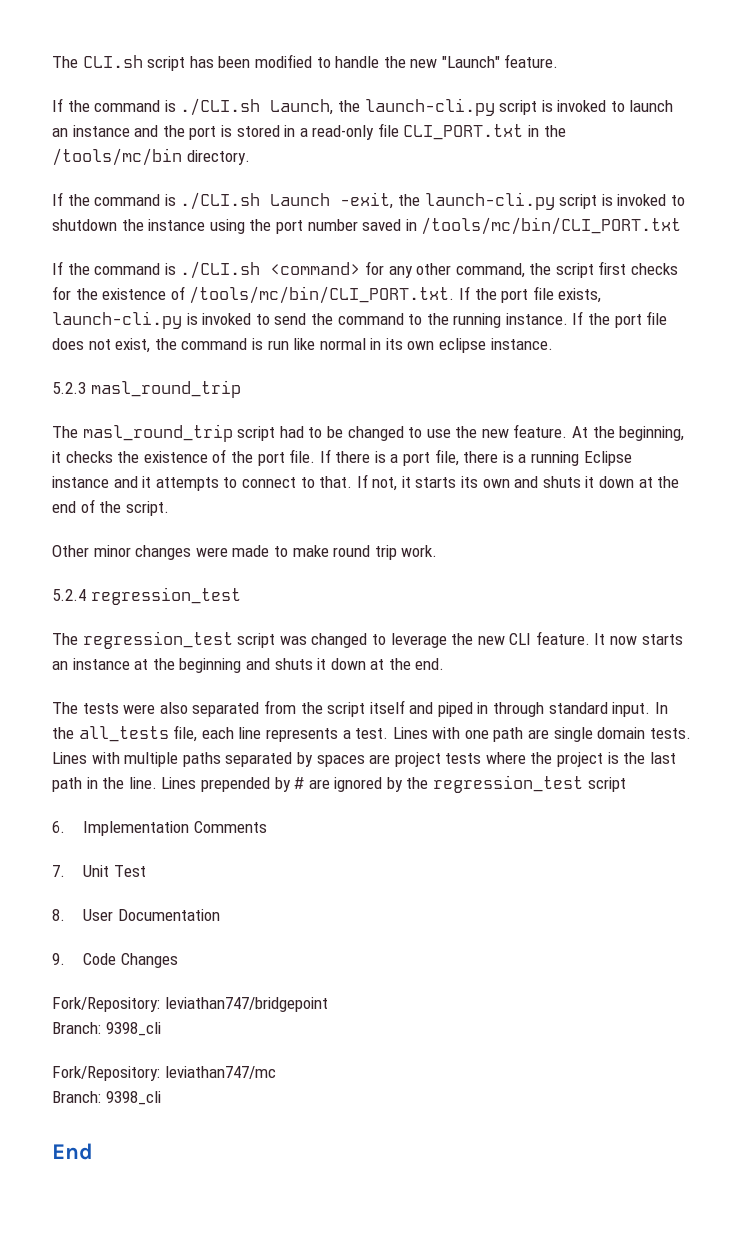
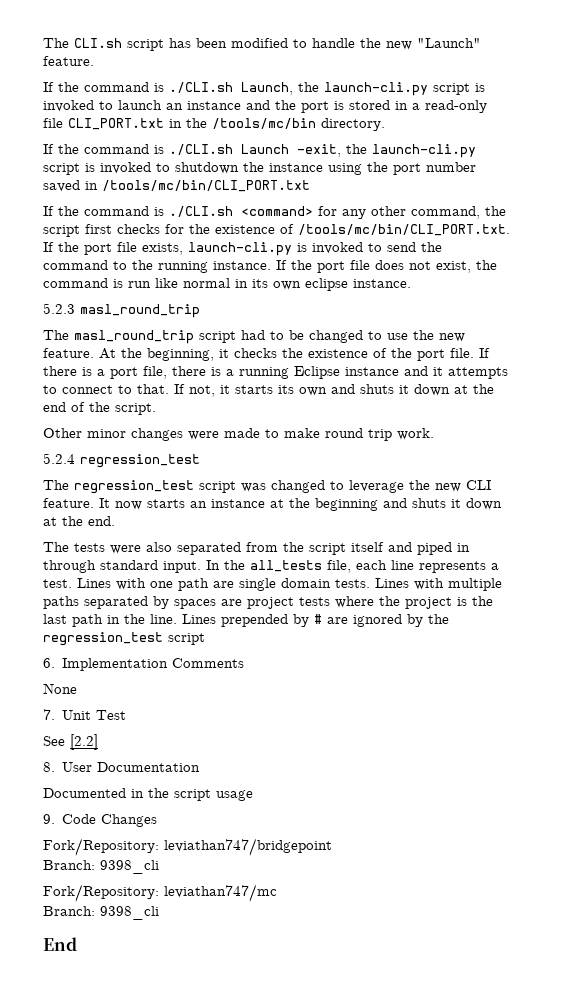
+ None
+ See [2.2]
+ Documented in the script usage

